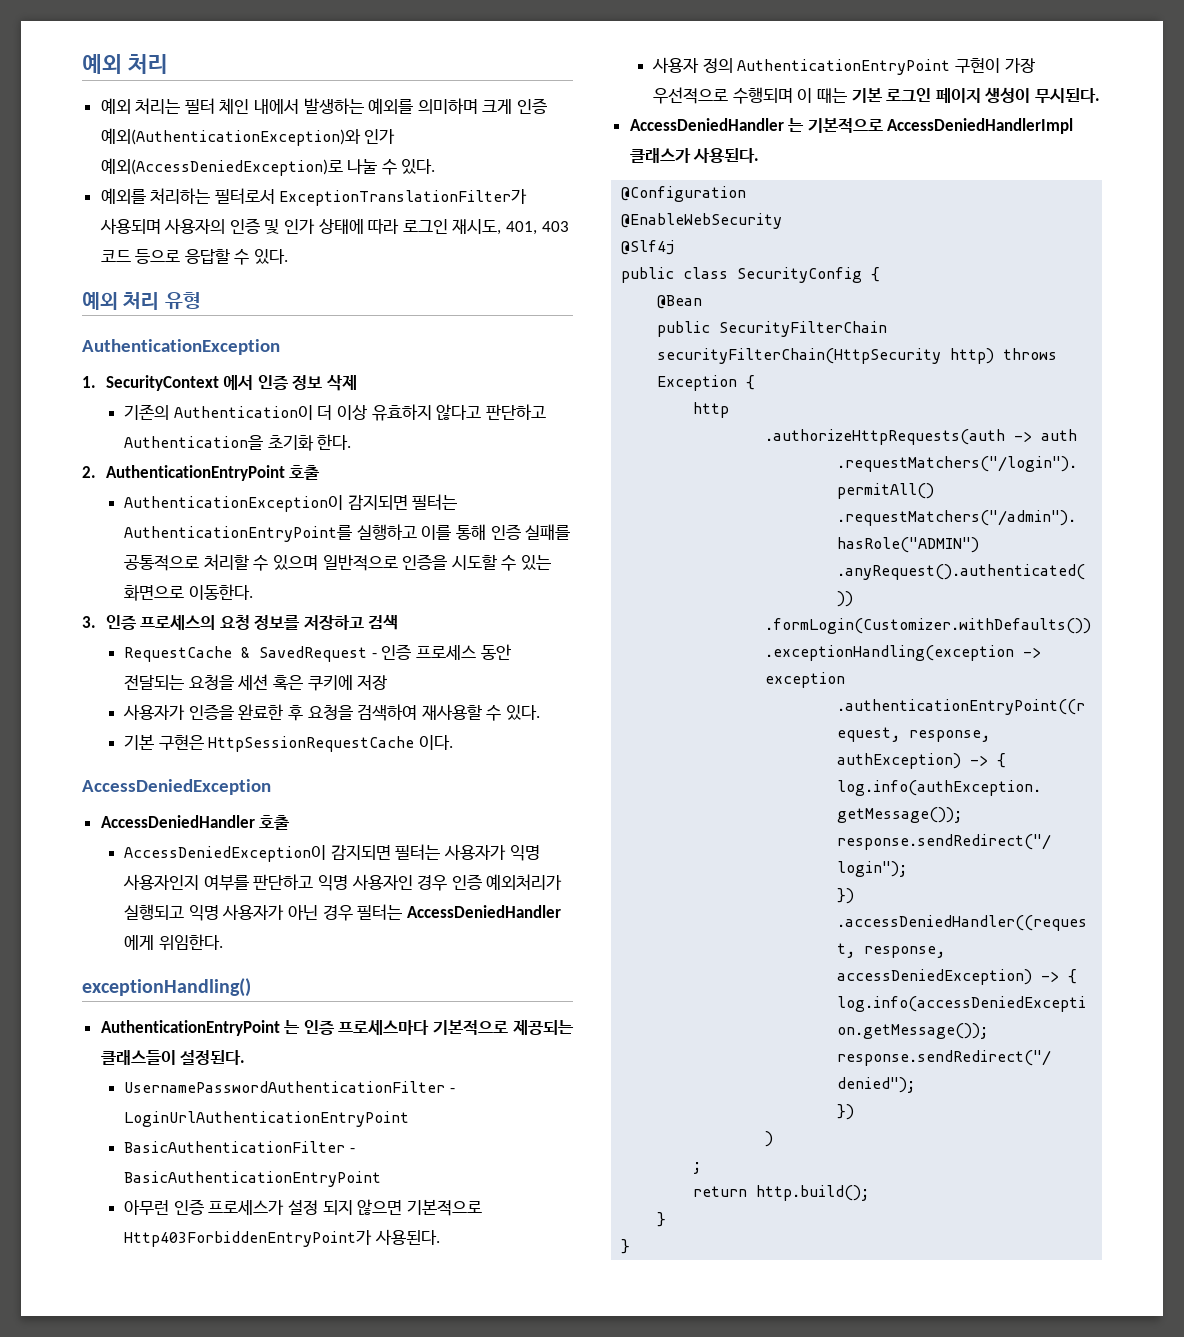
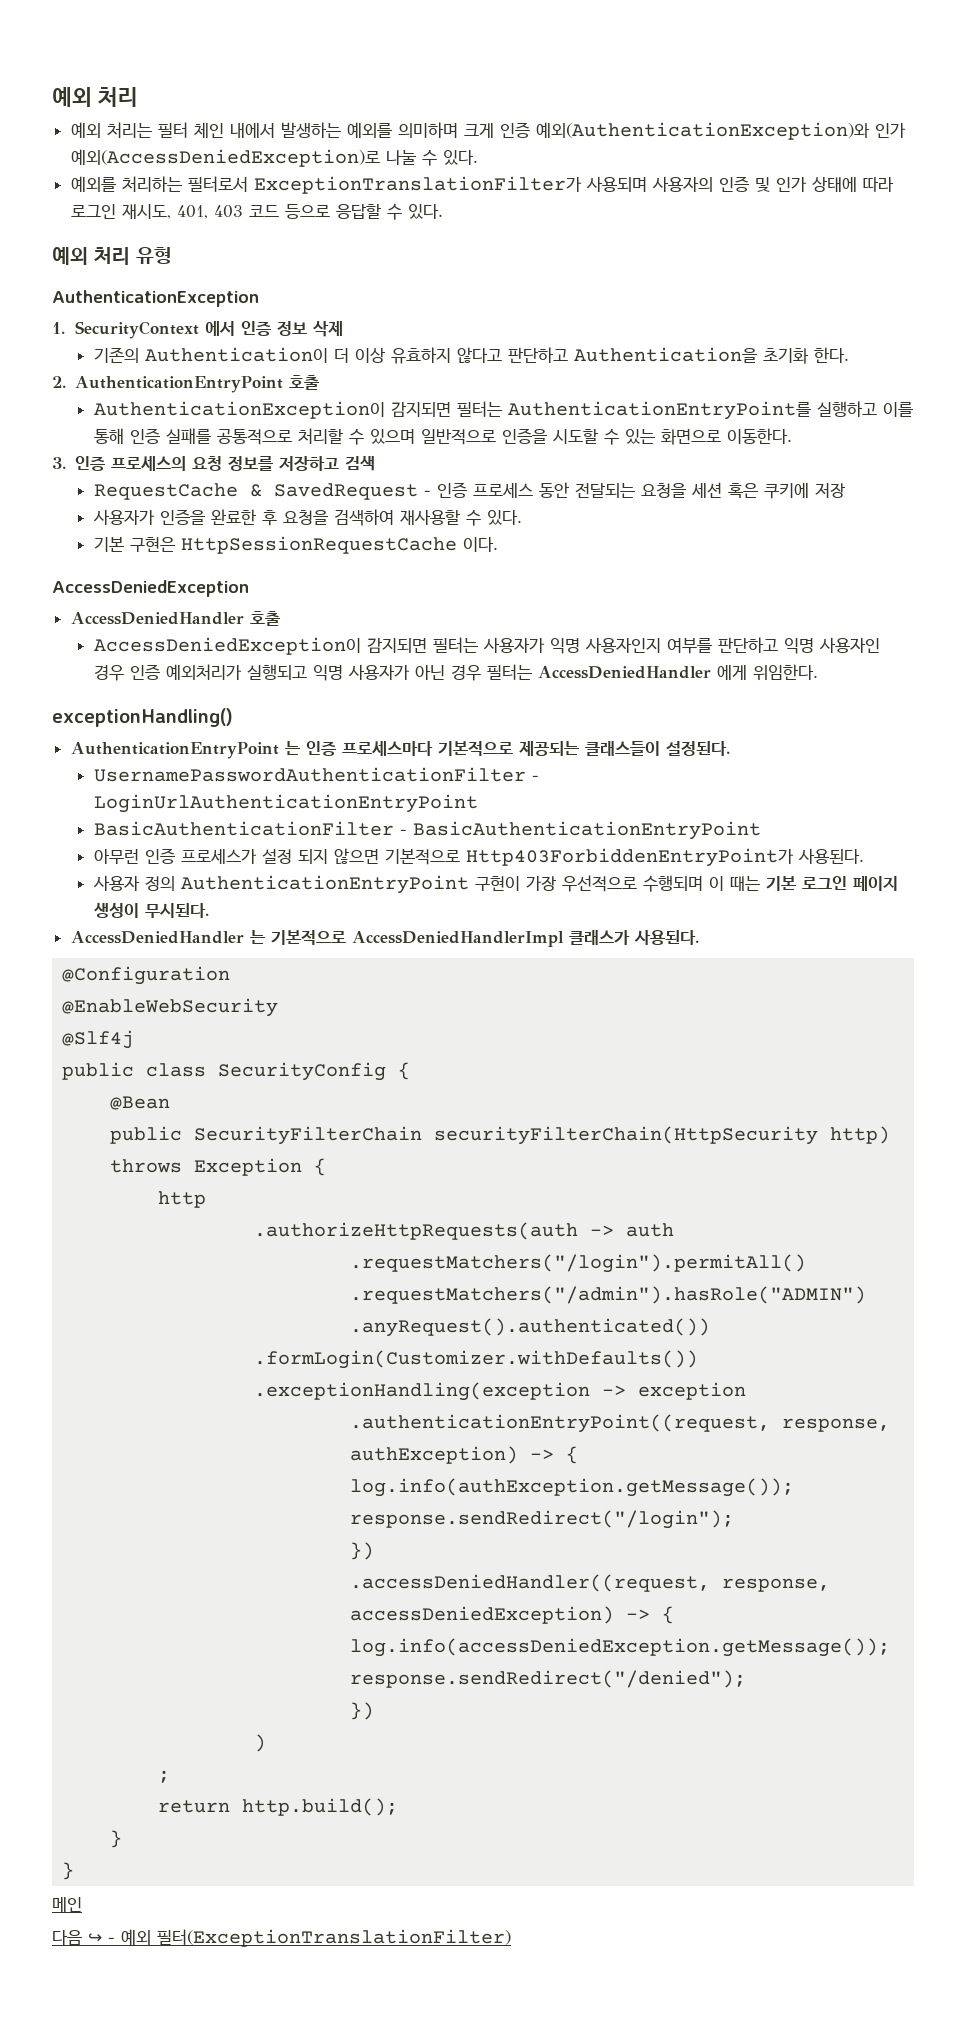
+ 메인
+ 다음 ↪ - 예외 필터(ExceptionTranslationFilter)

